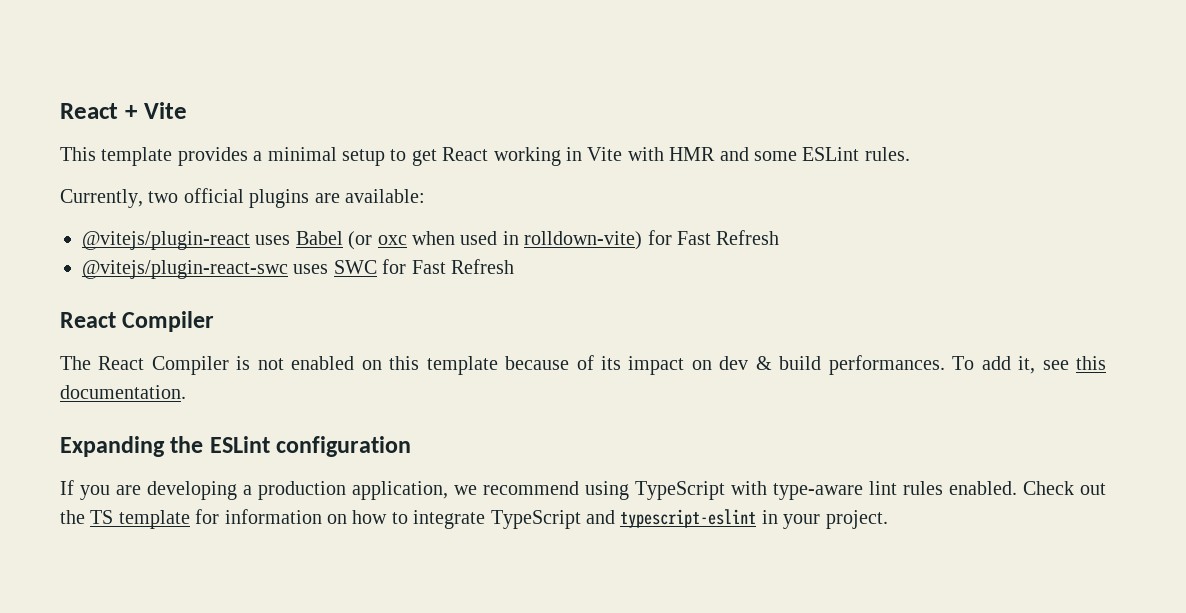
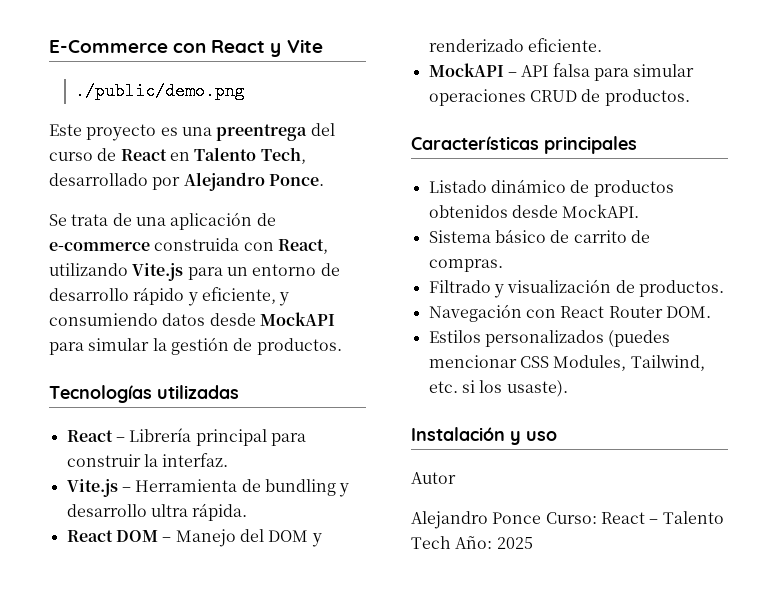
- React + Vite
- This template provides a minimal setup to get React working in Vite with HMR and some ESLint rules.
- Currently, two official plugins are available:
- @vitejs/plugin-react uses Babel (or oxc when used in rolldown-vite) for Fast Refresh
- @vitejs/plugin-react-swc uses SWC for Fast Refresh
- React Compiler
- The React Compiler is not enabled on this template because of its impact on dev & build performances. To add it, see this documentation.
- Expanding the ESLint configuration
- If you are developing a production application, we recommend using TypeScript with type-aware lint rules enabled. Check out the TS template for information on how to integrate TypeScript and typescript-eslint in your project.
+ E-Commerce con React y Vite
+ ./public/demo.png
+ Este proyecto es una preentrega del curso de React en Talento Tech, desarrollado por Alejandro Ponce.
+ Se trata de una aplicación de e-commerce construida con React, utilizando Vite.js para un entorno de desarrollo rápido y eficiente, y consumiendo datos desde MockAPI para simular la gestión de productos.
+ Tecnologías utilizadas
+ React – Librería principal para construir la interfaz.
+ Vite.js – Herramienta de bundling y desarrollo ultra rápida.
+ React DOM – Manejo del DOM y renderizado eficiente.
+ MockAPI – API falsa para simular operaciones CRUD de productos.
+ Características principales
+ Listado dinámico de productos obtenidos desde MockAPI.
+ Sistema básico de carrito de compras.
+ Filtrado y visualización de productos.
+ Navegación con React Router DOM.
+ Estilos personalizados (puedes mencionar CSS Modules, Tailwind, etc. si los usaste).
+ Instalación y uso
+ Autor
+ Alejandro Ponce Curso: React – Talento Tech Año: 2025

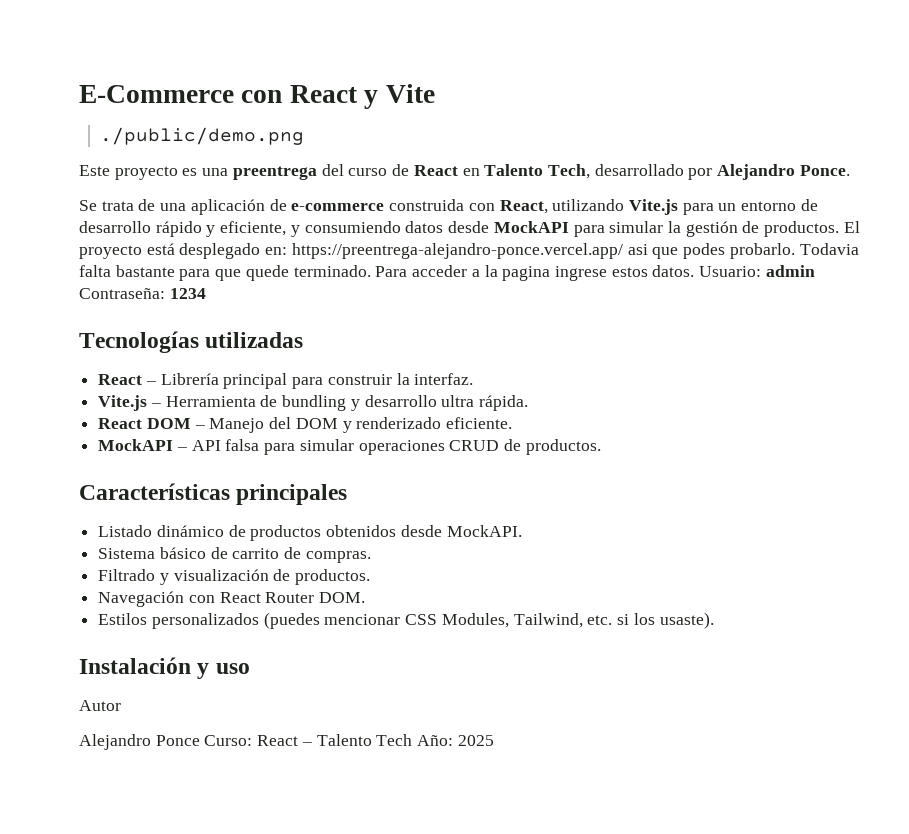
+ El proyecto está desplegado en: https://preentrega-alejandro-ponce.vercel.app/ asi que podes probarlo. Todavia falta bastante para que quede terminado. Para acceder a la pagina ingrese estos datos. Usuario: admin Contraseña: 1234

